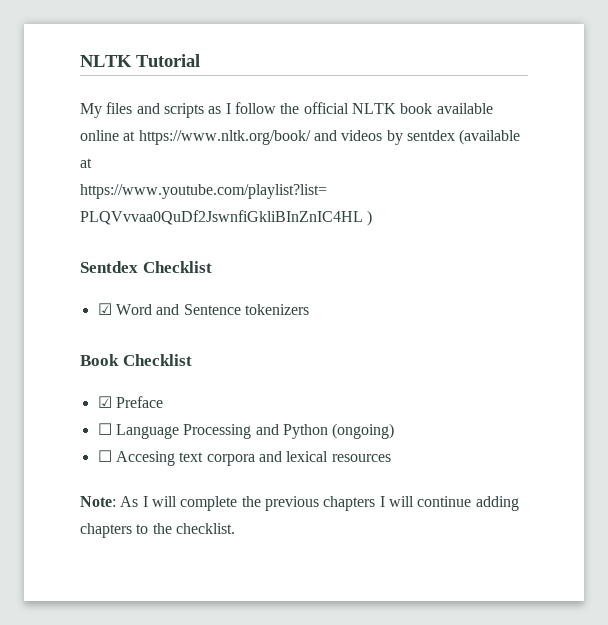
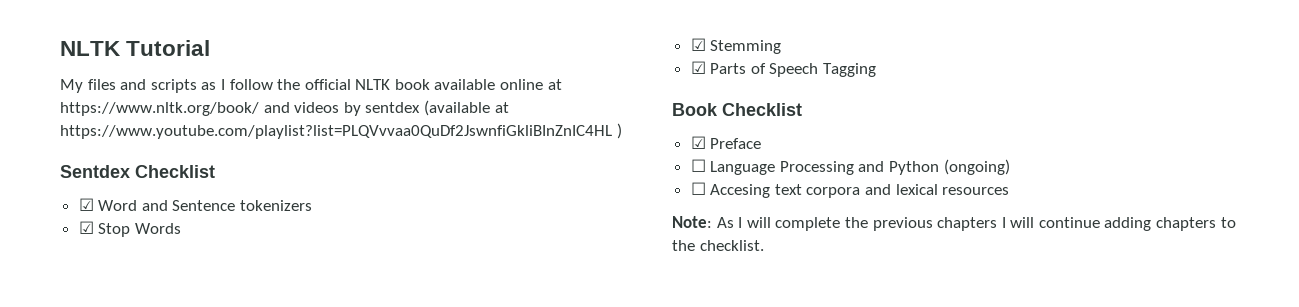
+ ☑ Stop Words
+ ☑ Stemming
+ ☑ Parts of Speech Tagging

